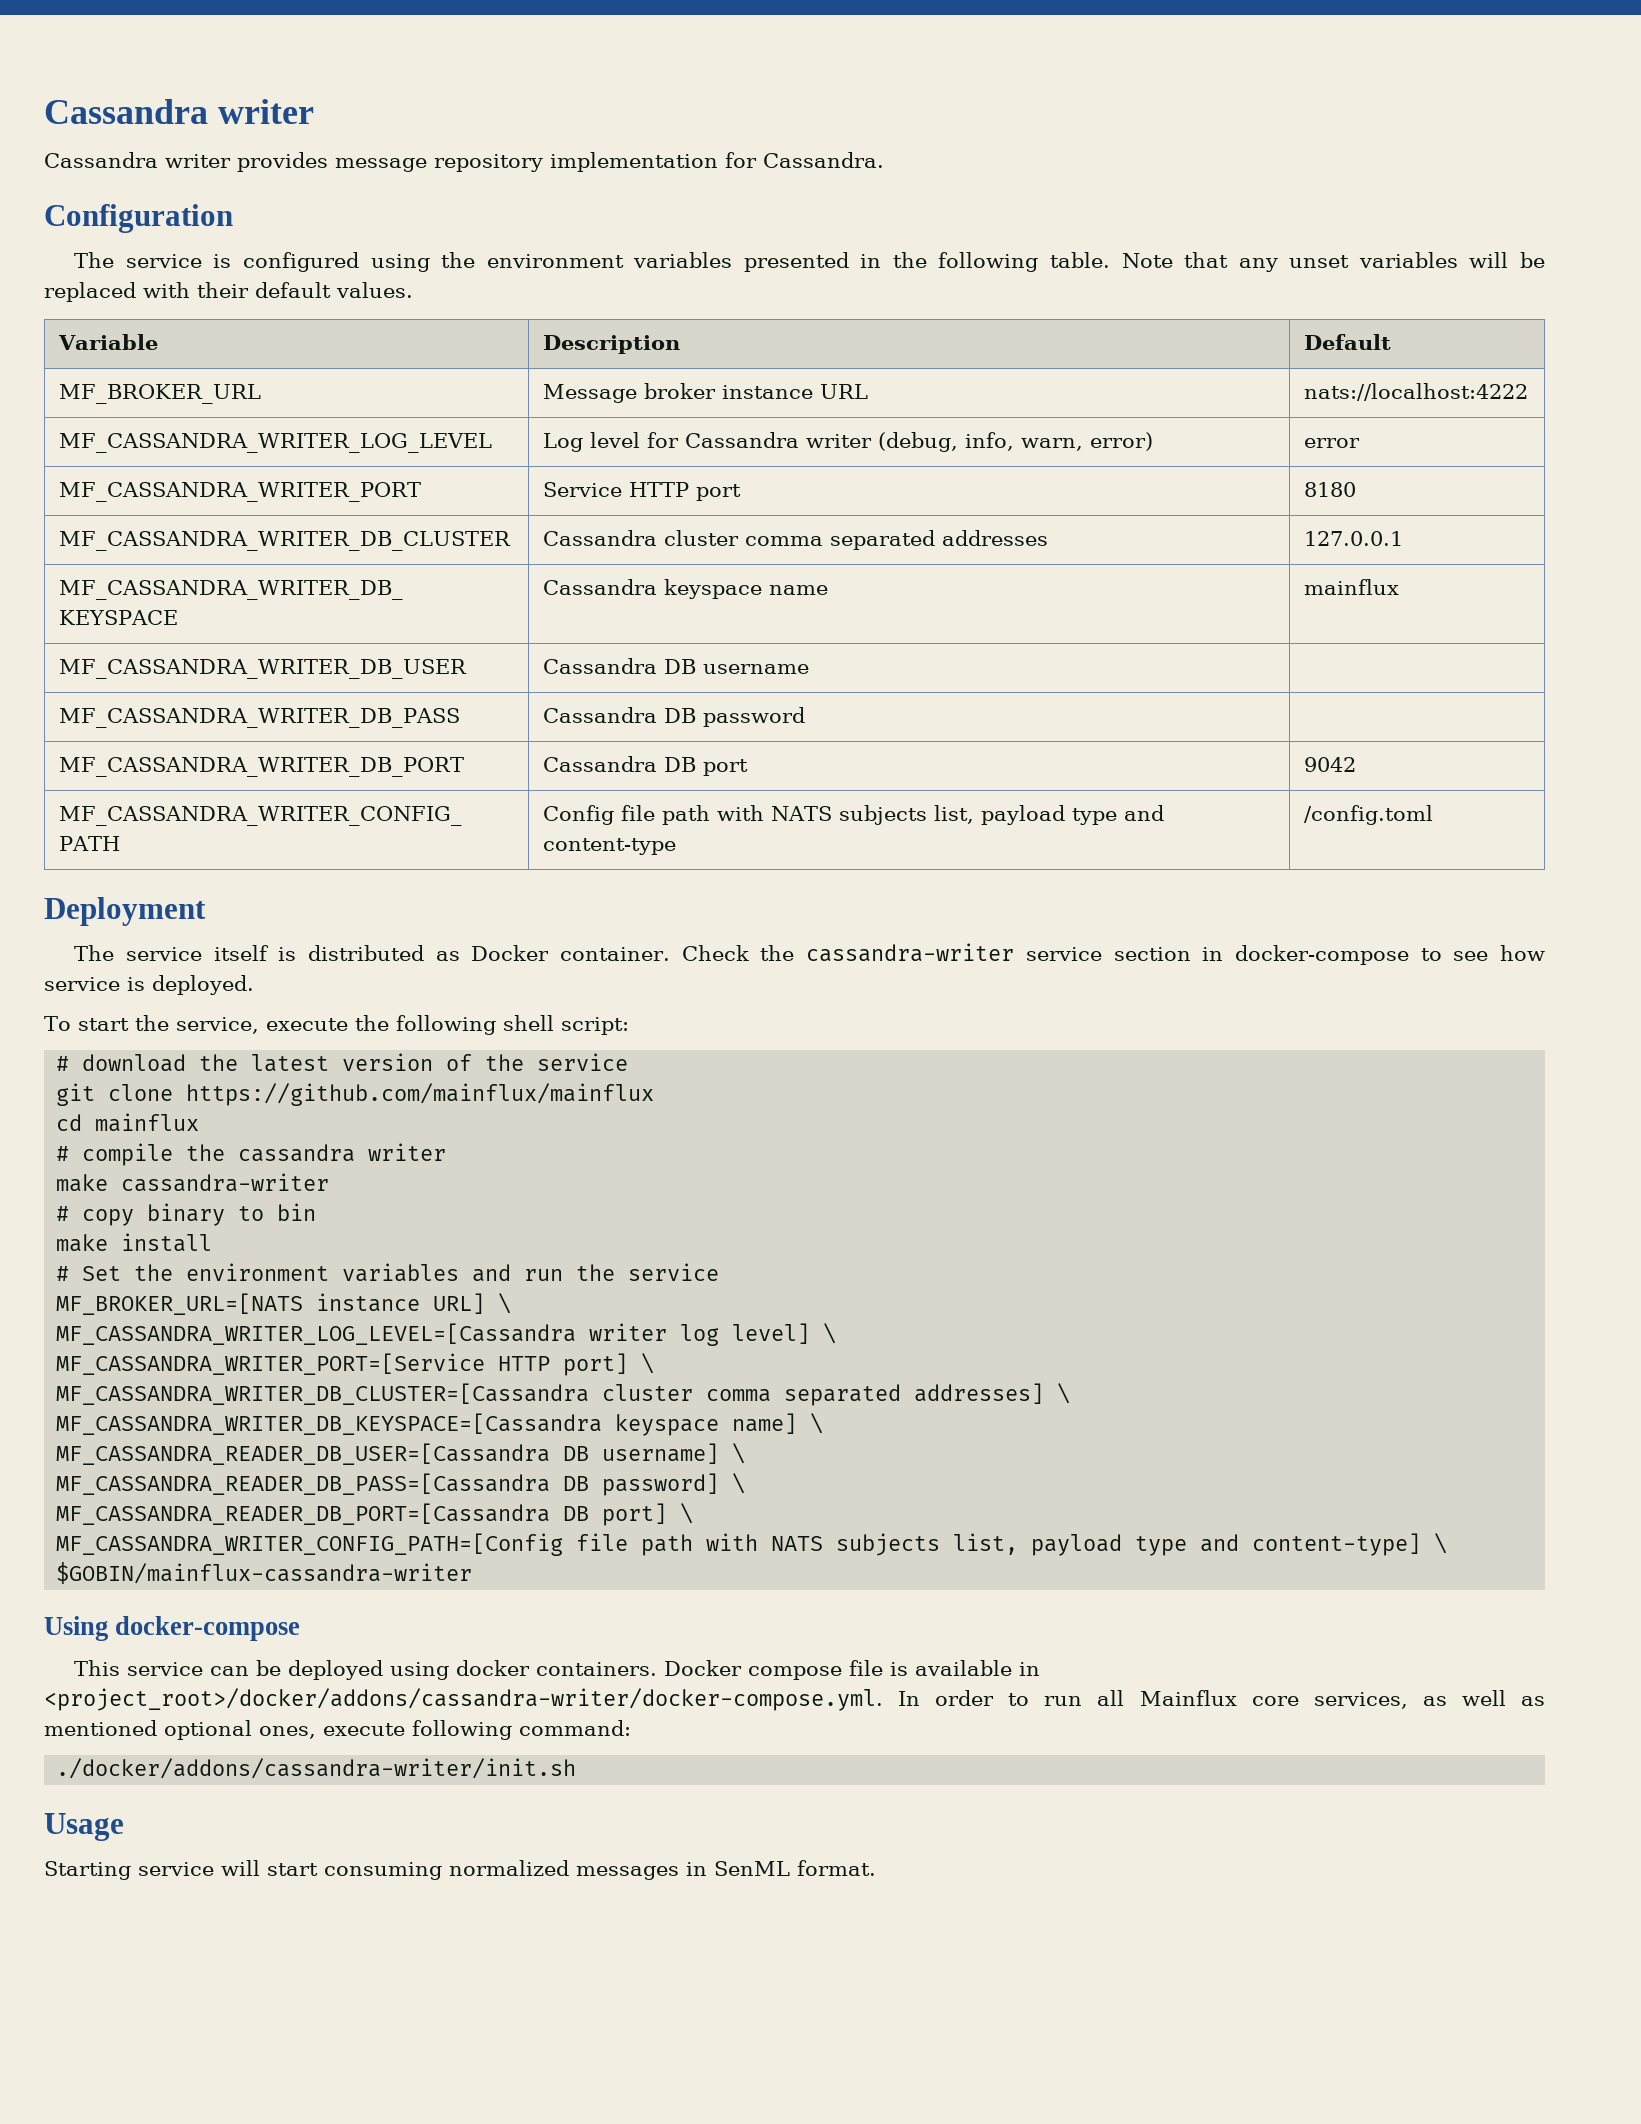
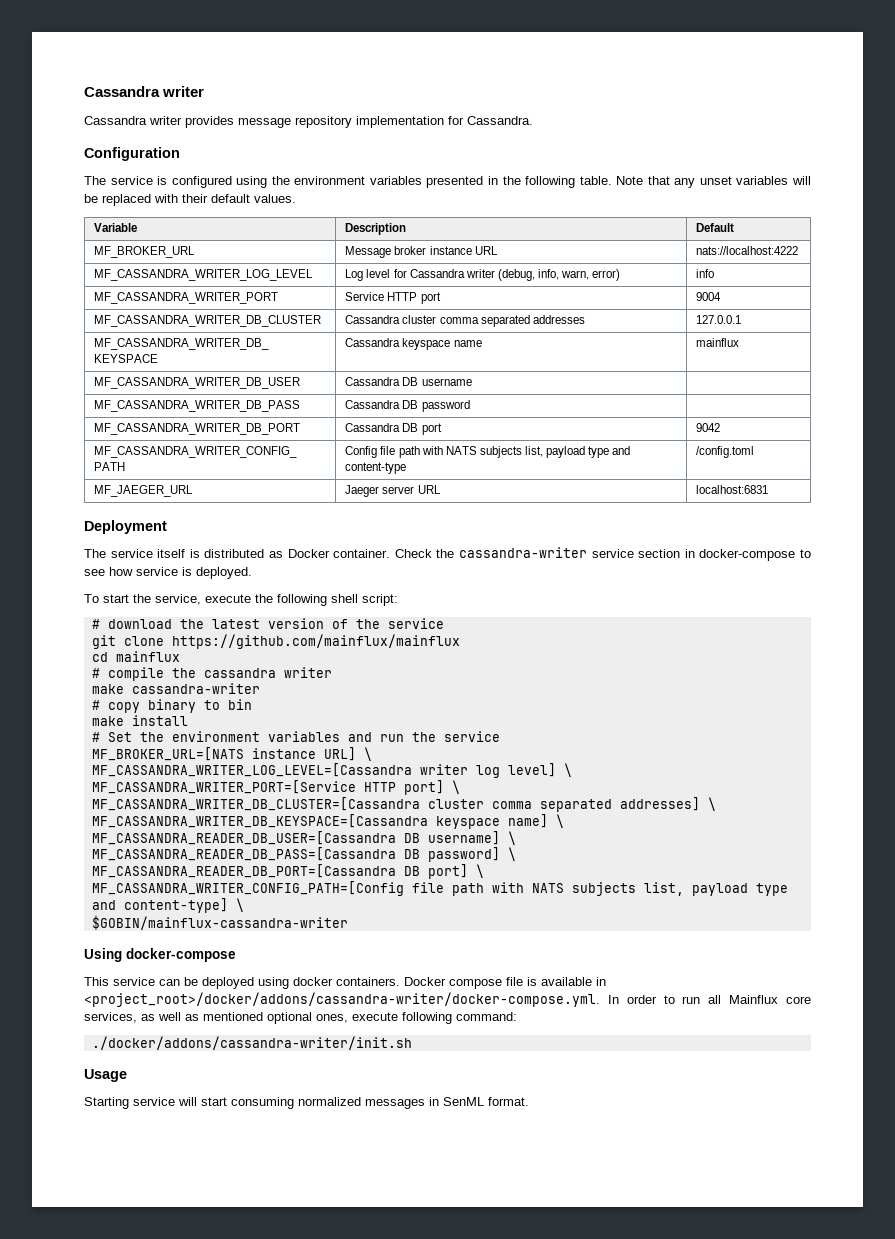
- MF_CASSANDRA_WRITER_LOG_LEVEL | Log level for Cassandra writer (debug, info, warn, error) | error
+ MF_CASSANDRA_WRITER_LOG_LEVEL | Log level for Cassandra writer (debug, info, warn, error) | info
- MF_CASSANDRA_WRITER_PORT | Service HTTP port | 8180
+ MF_CASSANDRA_WRITER_PORT | Service HTTP port | 9004
+ MF_JAEGER_URL | Jaeger server URL | localhost:6831

